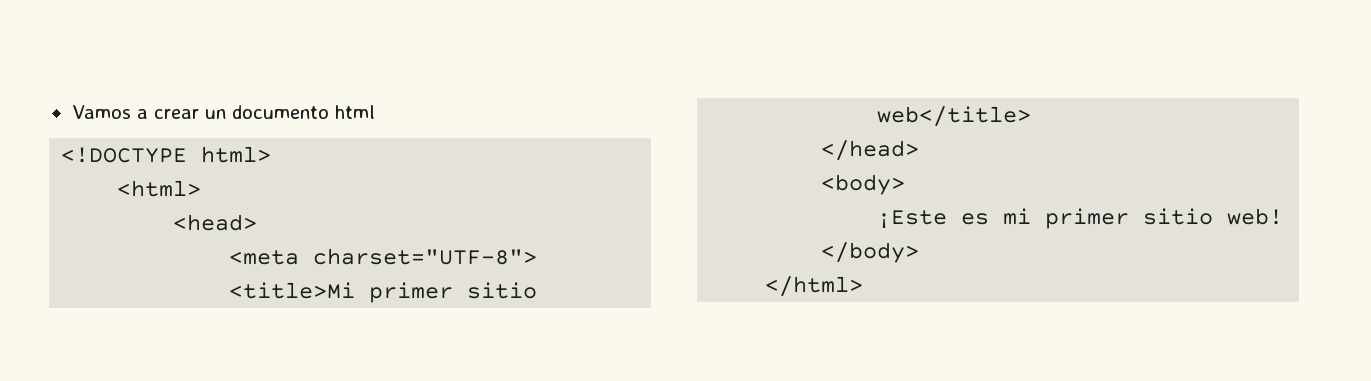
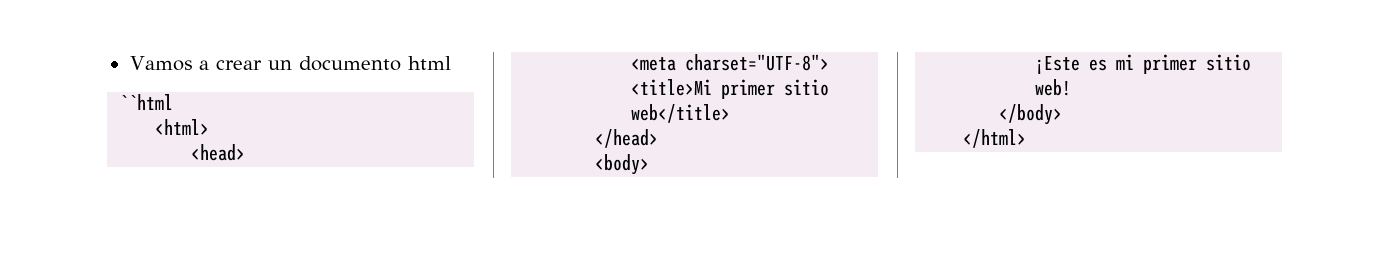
- <!DOCTYPE html>
+ ``html

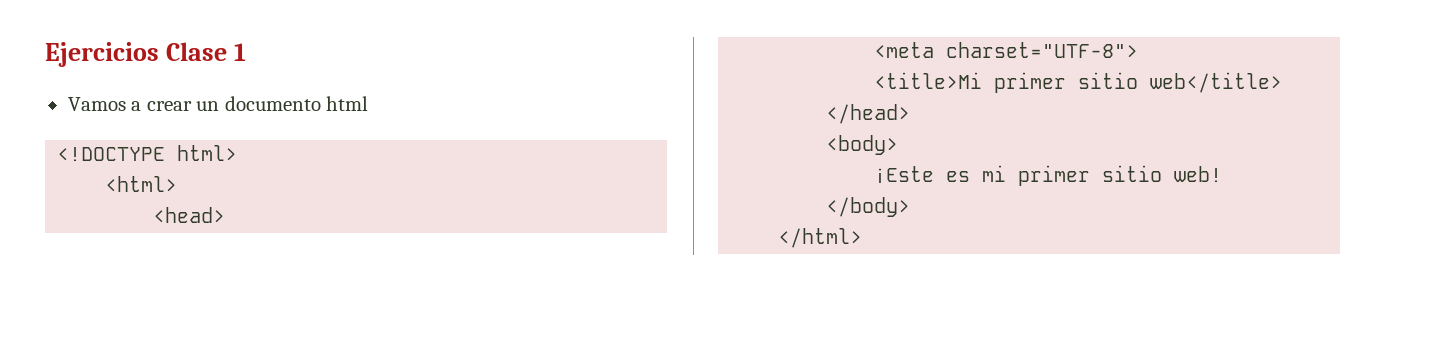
+ Ejercicios Clase 1
- ``html
+ <!DOCTYPE html>

